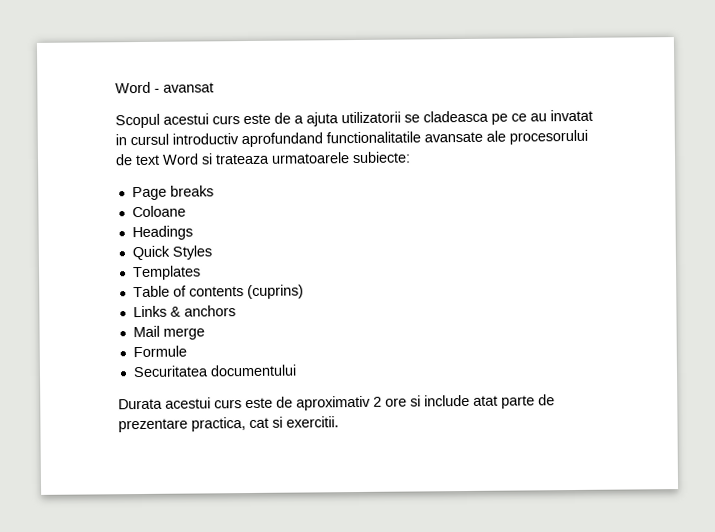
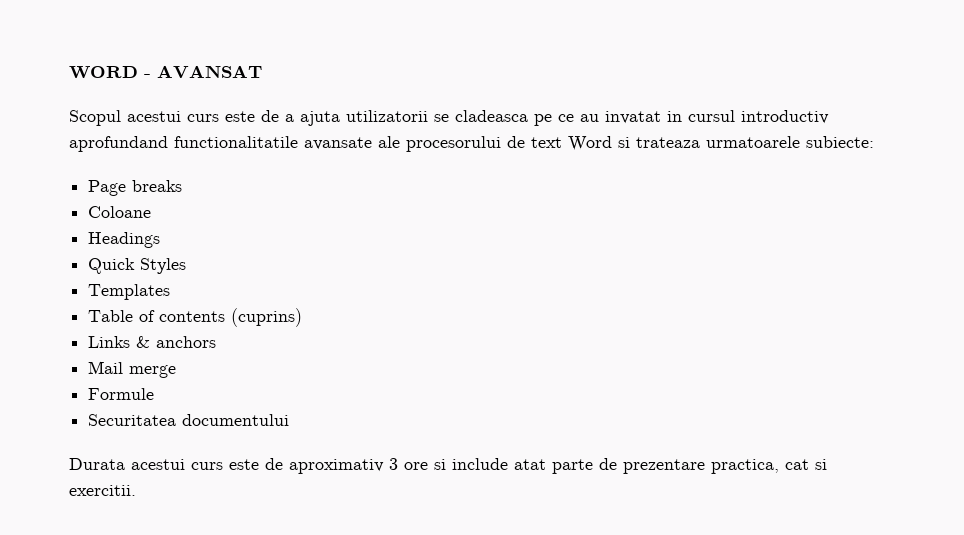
- Word - avansat
+ WORD - AVANSAT
- Durata acestui curs este de aproximativ 2 ore si include atat parte de prezentare practica, cat si exercitii.
+ Durata acestui curs este de aproximativ 3 ore si include atat parte de prezentare practica, cat si exercitii.

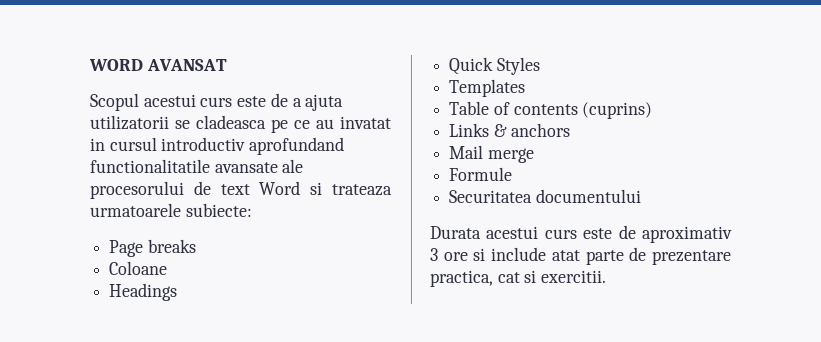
- WORD - AVANSAT
+ WORD AVANSAT

